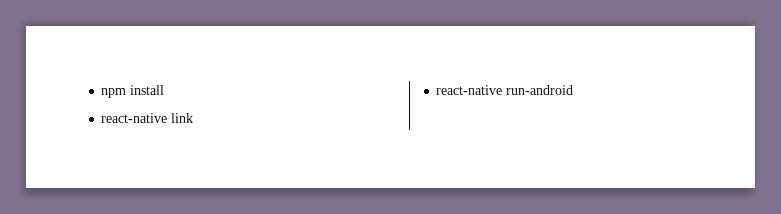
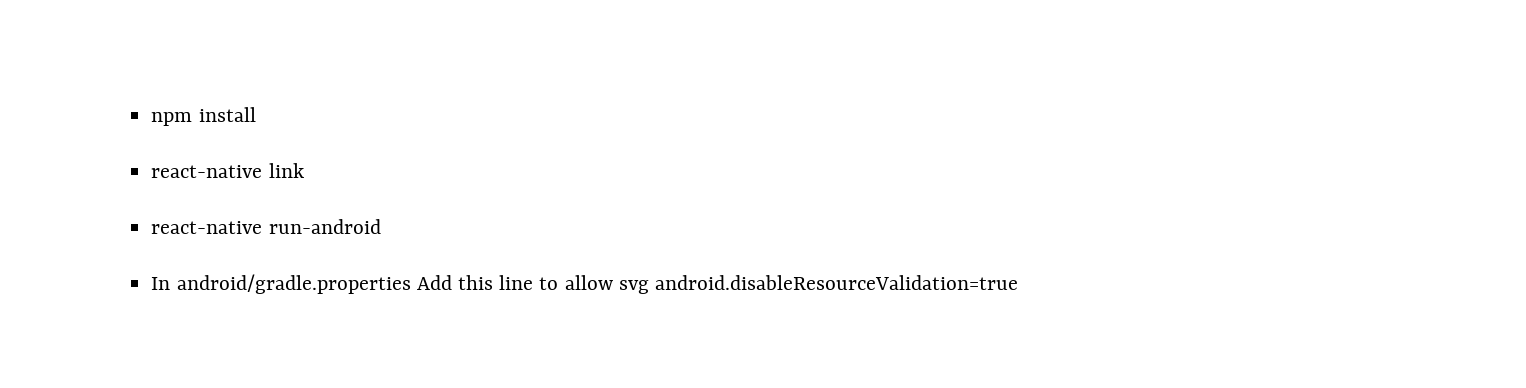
+ In android/gradle.properties Add this line to allow svg android.disableResourceValidation=true

